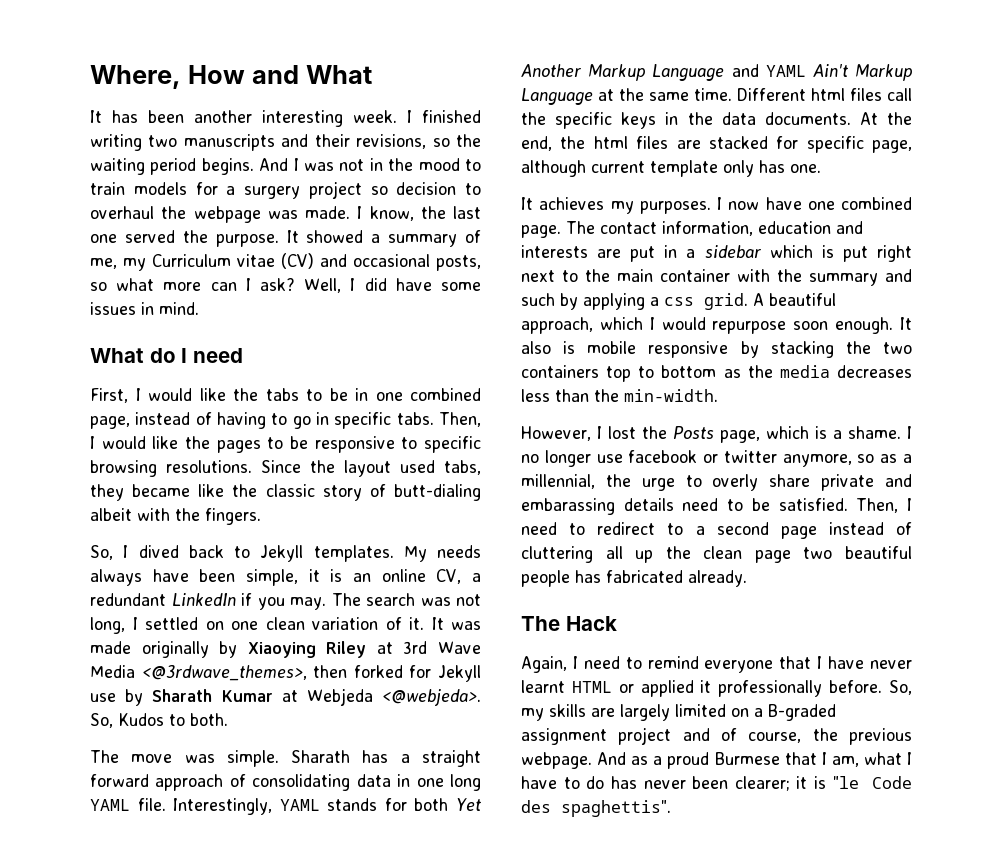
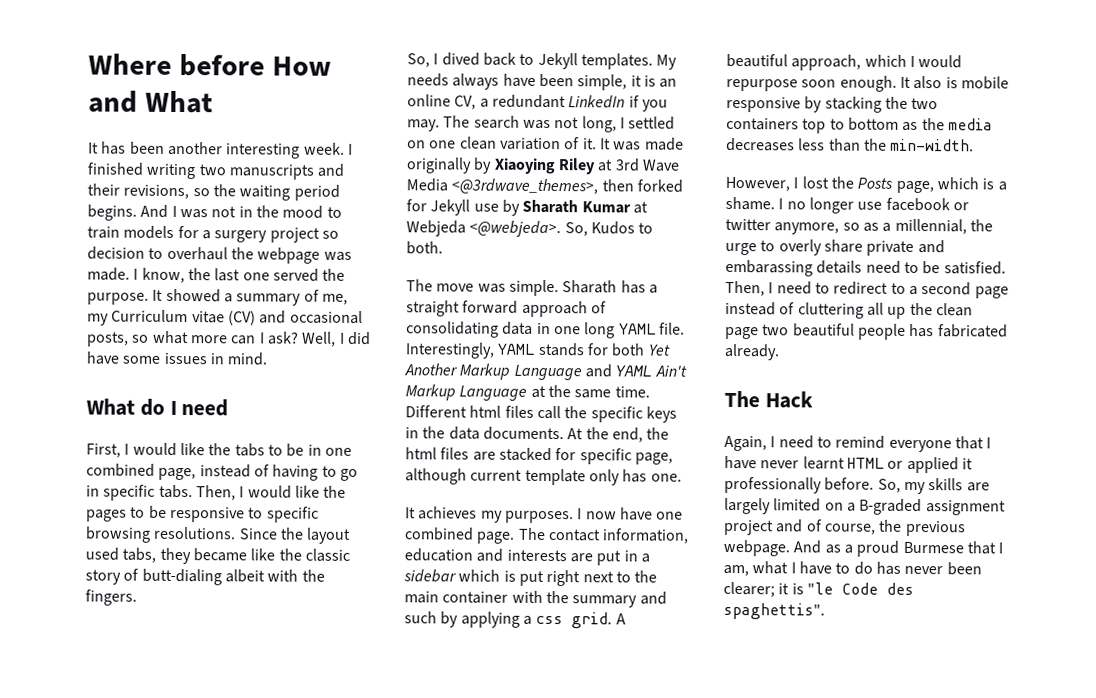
- Where, How and What
+ Where before How and What

